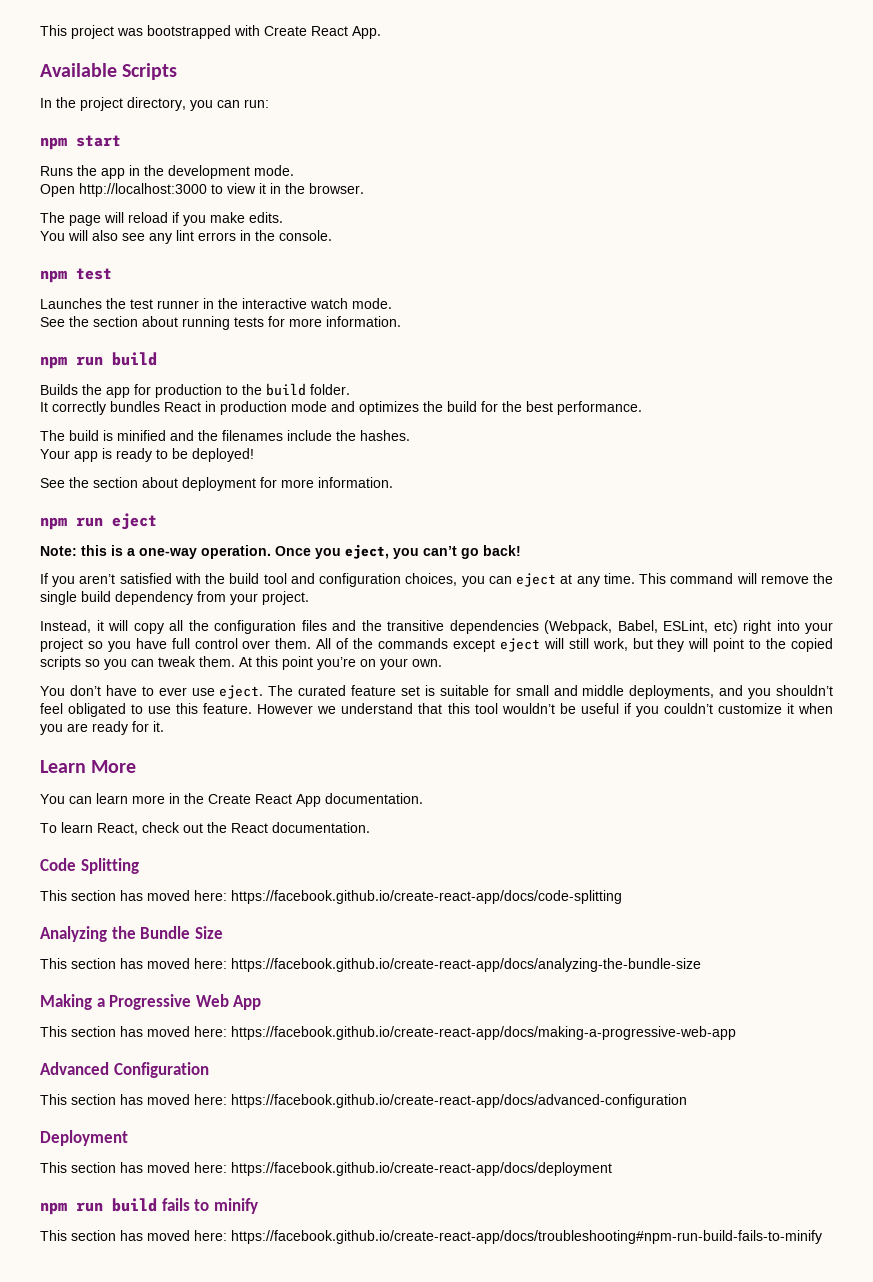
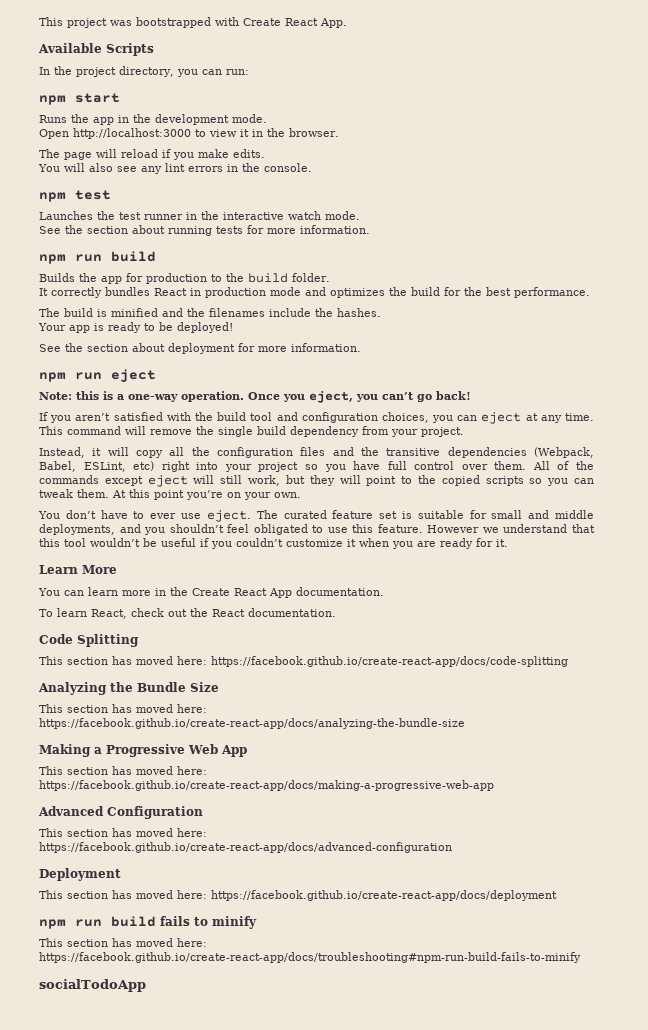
+ socialTodoApp

